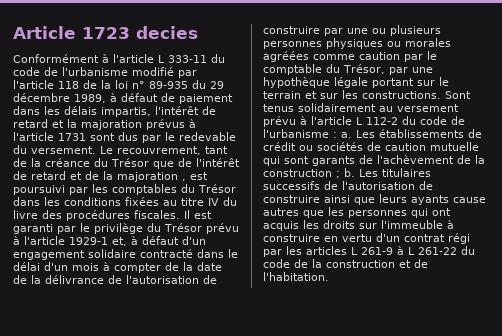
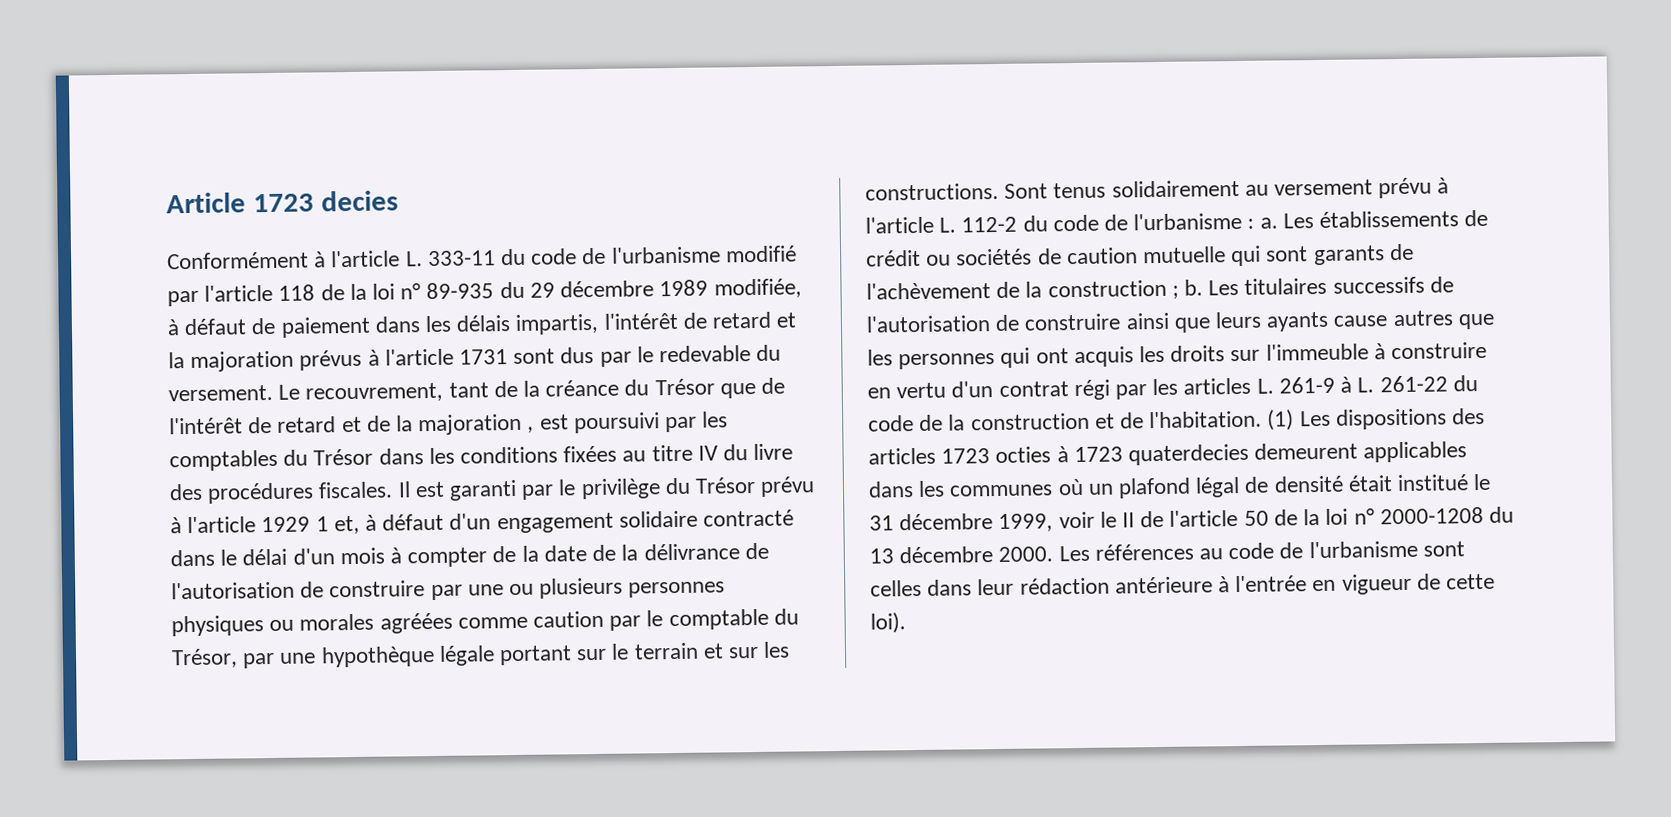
- Conformément à l'article L 333-11 du code de l'urbanisme modifié par l'article 118 de la loi n° 89-935 du 29 décembre 1989, à défaut de paiement dans les délais impartis, l'intérêt de retard et la majoration prévus à l'article 1731 sont dus par le redevable du versement.
+ Conformément à l'article L. 333-11 du code de l'urbanisme modifié par l'article 118 de la loi n° 89-935 du 29 décembre 1989 modifiée, à défaut de paiement dans les délais impartis, l'intérêt de retard et la majoration prévus à l'article 1731 sont dus par le redevable du versement.
- Il est garanti par le privilège du Trésor prévu à l'article 1929-1 et, à défaut d'un engagement solidaire contracté dans le délai d'un mois à compter de la date de la délivrance de l'autorisation de construire par une ou plusieurs personnes physiques ou morales agréées comme caution par le comptable du Trésor, par une hypothèque légale portant sur le terrain et sur les constructions.
+ Il est garanti par le privilège du Trésor prévu à l'article 1929 1 et, à défaut d'un engagement solidaire contracté dans le délai d'un mois à compter de la date de la délivrance de l'autorisation de construire par une ou plusieurs personnes physiques ou morales agréées comme caution par le comptable du Trésor, par une hypothèque légale portant sur le terrain et sur les constructions.
- Sont tenus solidairement au versement prévu à l'article L 112-2 du code de l'urbanisme : a.
+ Sont tenus solidairement au versement prévu à l'article L. 112-2 du code de l'urbanisme : a.
- Les titulaires successifs de l'autorisation de construire ainsi que leurs ayants cause autres que les personnes qui ont acquis les droits sur l'immeuble à construire en vertu d'un contrat régi par les articles L 261-9 à L 261-22 du code de la construction et de l'habitation.
+ Les titulaires successifs de l'autorisation de construire ainsi que leurs ayants cause autres que les personnes qui ont acquis les droits sur l'immeuble à construire en vertu d'un contrat régi par les articles L. 261-9 à L. 261-22 du code de la construction et de l'habitation.
+ (1) Les dispositions des articles 1723 octies à 1723 quaterdecies demeurent applicables dans les communes où un plafond légal de densité était institué le 31 décembre 1999, voir le II de l'article 50 de la loi n° 2000-1208 du 13 décembre 2000. Les références au code de l'urbanisme sont celles dans leur rédaction antérieure à l'entrée en vigueur de cette loi).

